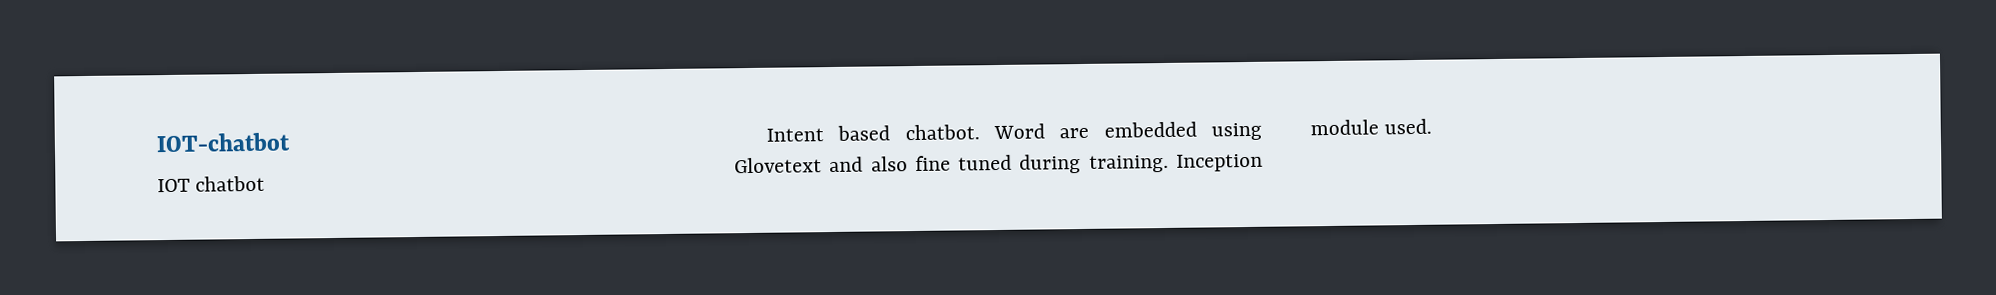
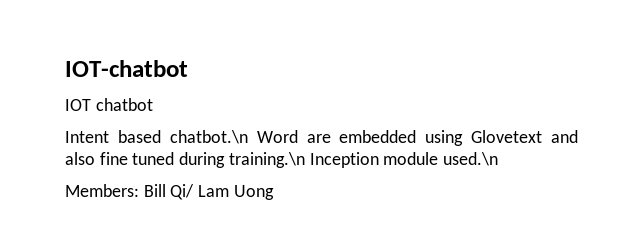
- Intent based chatbot. Word are embedded using Glovetext and also fine tuned during training. Inception module used.
+ Intent based chatbot.\n Word are embedded using Glovetext and also fine tuned during training.\n Inception module used.\n
+ Members: Bill Qi/ Lam Uong

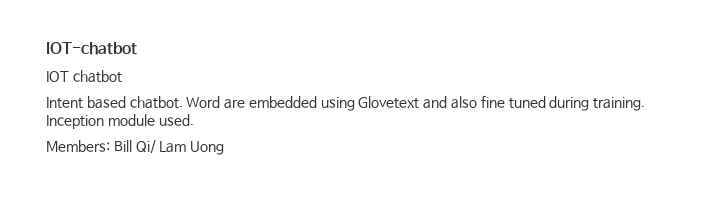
- Intent based chatbot.\n Word are embedded using Glovetext and also fine tuned during training.\n Inception module used.\n
+ Intent based chatbot. Word are embedded using Glovetext and also fine tuned during training. Inception module used.

